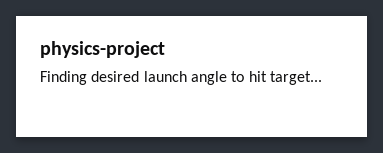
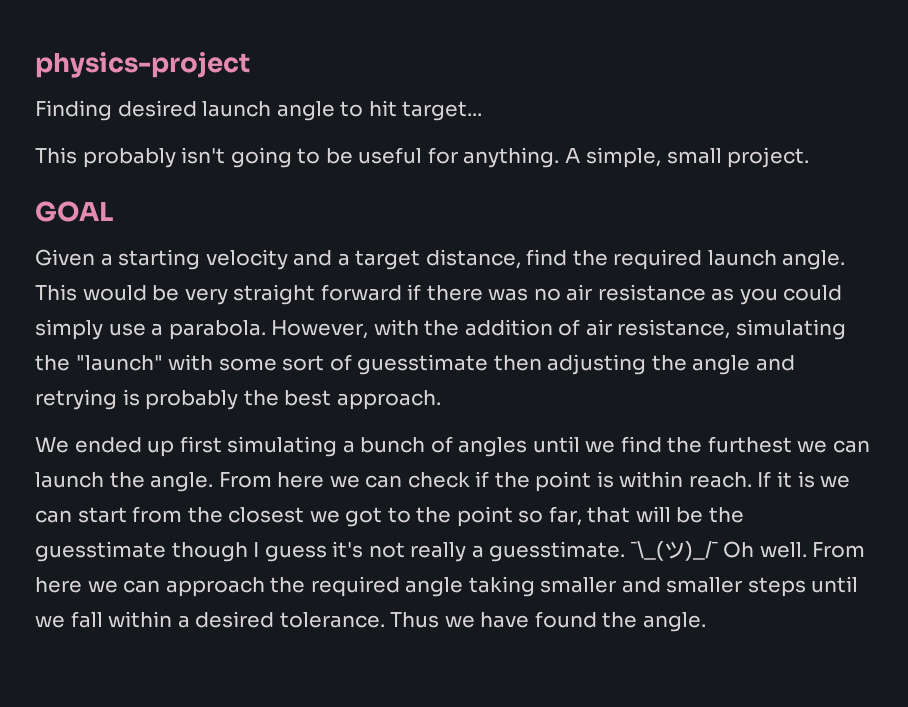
+ This probably isn't going to be useful for anything. A simple, small project.
+ GOAL
+ Given a starting velocity and a target distance, find the required launch angle. This would be very straight forward if there was no air resistance as you could simply use a parabola. However, with the addition of air resistance, simulating the "launch" with some sort of guesstimate then adjusting the angle and retrying is probably the best approach.
+ We ended up first simulating a bunch of angles until we find the furthest we can launch the angle. From here we can check if the point is within reach. If it is we can start from the closest we got to the point so far, that will be the guesstimate though I guess it's not really a guesstimate. ¯\_(ツ)_/¯ Oh well. From here we can approach the required angle taking smaller and smaller steps until we fall within a desired tolerance. Thus we have found the angle.

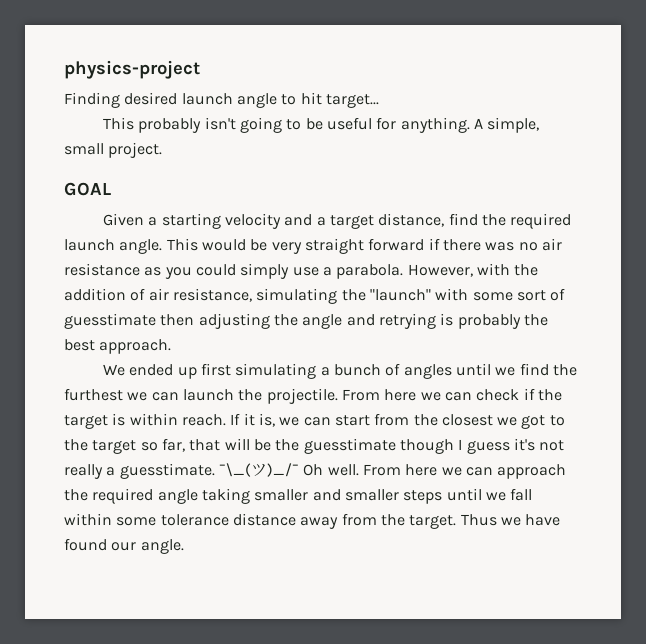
- We ended up first simulating a bunch of angles until we find the furthest we can launch the angle.
+ We ended up first simulating a bunch of angles until we find the furthest we can launch the projectile.
- From here we can check if the point is within reach.
+ From here we can check if the target is within reach.
- If it is we can start from the closest we got to the point so far, that will be the guesstimate though I guess it's not really a guesstimate.
+ If it is, we can start from the closest we got to the target so far, that will be the guesstimate though I guess it's not really a guesstimate.
- From here we can approach the required angle taking smaller and smaller steps until we fall within a desired tolerance.
+ From here we can approach the required angle taking smaller and smaller steps until we fall within some tolerance distance away from the target.
- Thus we have found the angle.
+ Thus we have found our angle.

